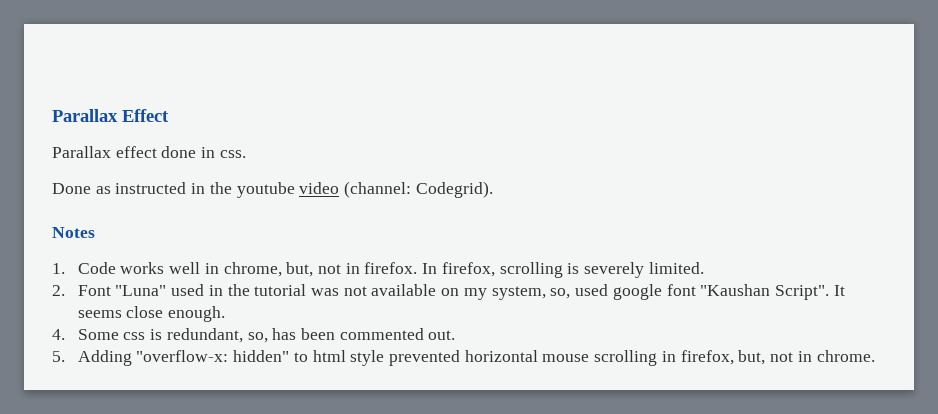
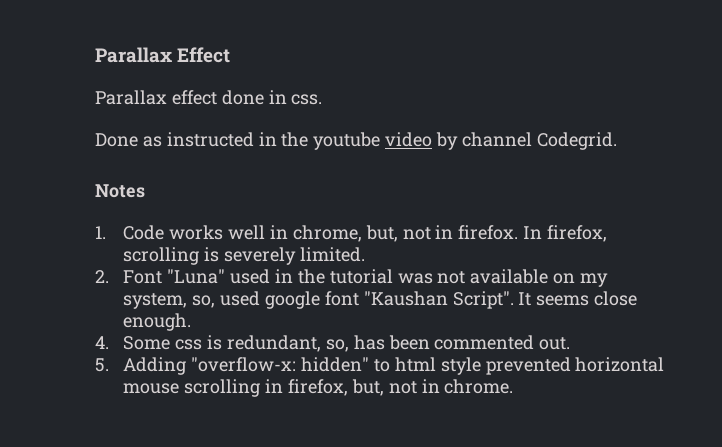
- Done as instructed in the youtube video (channel: Codegrid).
+ Done as instructed in the youtube video by channel Codegrid.

